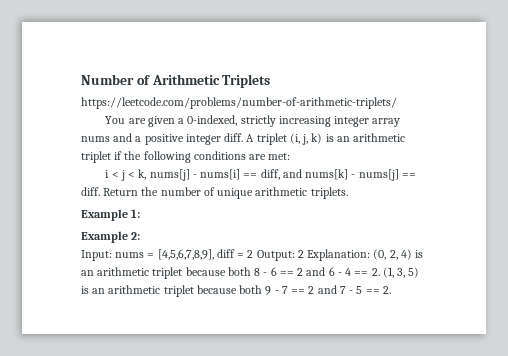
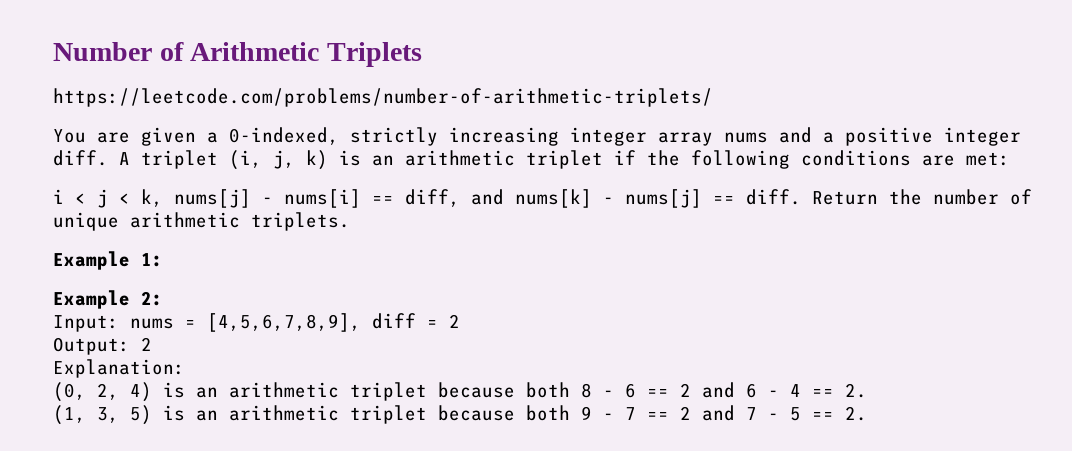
- Input: nums = [4,5,6,7,8,9], diff = 2 Output: 2 Explanation: (0, 2, 4) is an arithmetic triplet because both 8 - 6 == 2 and 6 - 4 == 2. (1, 3, 5) is an arithmetic triplet because both 9 - 7 == 2 and 7 - 5 == 2.
+ Input: nums = [4,5,6,7,8,9], diff = 2
+ Output: 2
+ Explanation:
+ (0, 2, 4) is an arithmetic triplet because both 8 - 6 == 2 and 6 - 4 == 2.
+ (1, 3, 5) is an arithmetic triplet because both 9 - 7 == 2 and 7 - 5 == 2.

